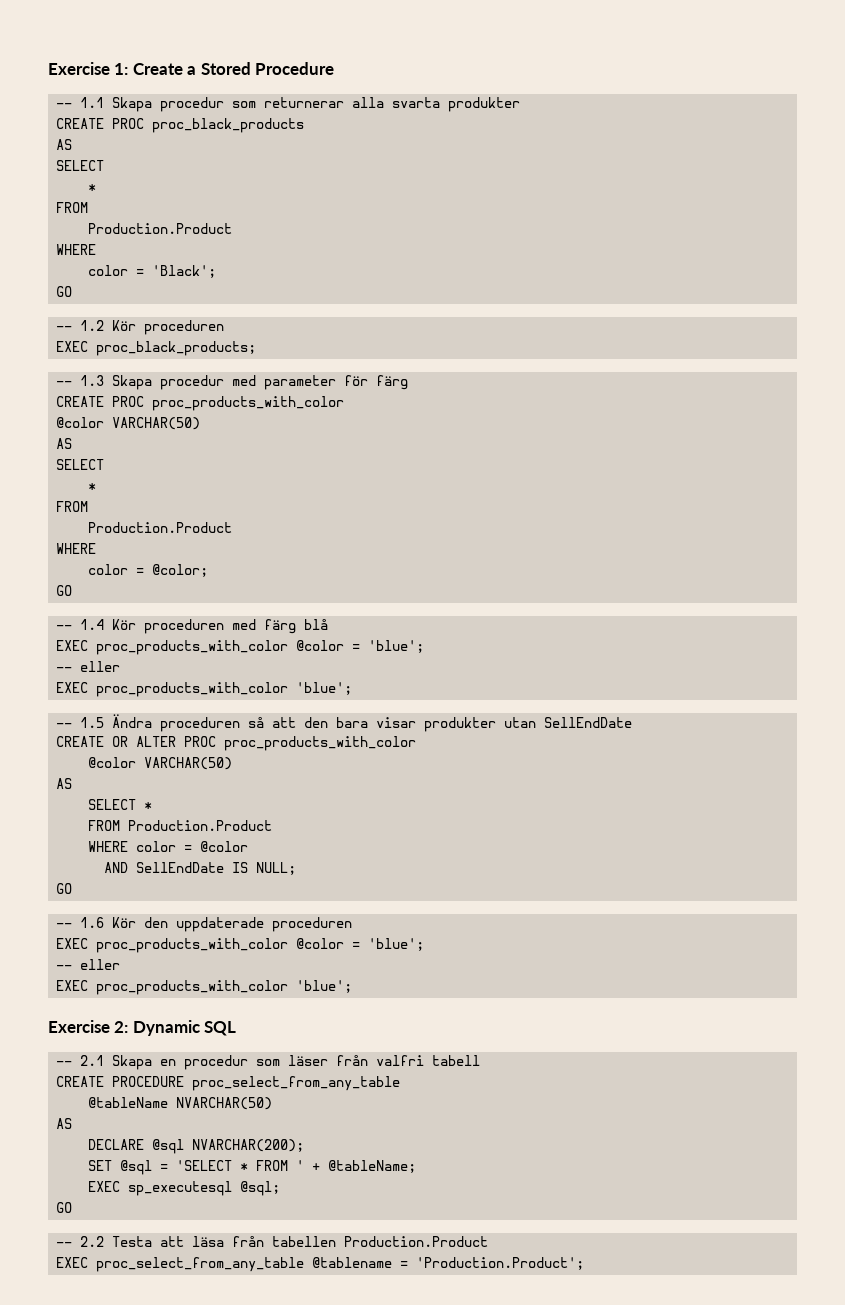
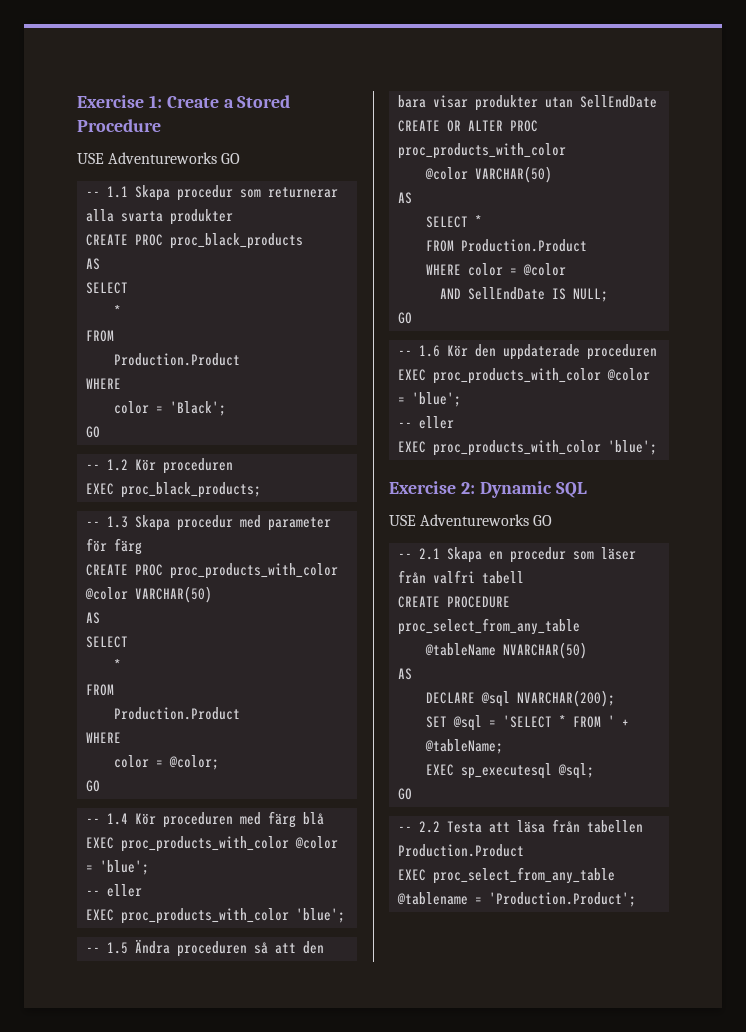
  Exercise 1: Create a Stored Procedure
+ USE Adventureworks GO
  Exercise 2: Dynamic SQL
+ USE Adventureworks GO

